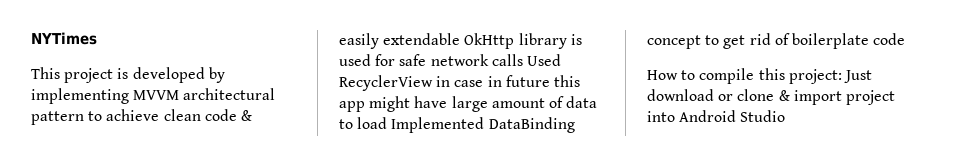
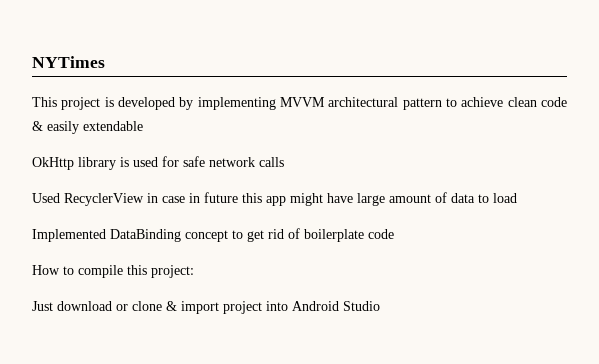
- This project is developed by implementing MVVM architectural pattern to achieve clean code & easily extendable OkHttp library is used for safe network calls Used RecyclerView in case in future this app might have large amount of data to load Implemented DataBinding concept to get rid of boilerplate code
+ This project is developed by implementing MVVM architectural pattern to achieve clean code & easily extendable
+ OkHttp library is used for safe network calls
+ Used RecyclerView in case in future this app might have large amount of data to load
+ Implemented DataBinding concept to get rid of boilerplate code
- How to compile this project: Just download or clone & import project into Android Studio
+ How to compile this project:
+ Just download or clone & import project into Android Studio

